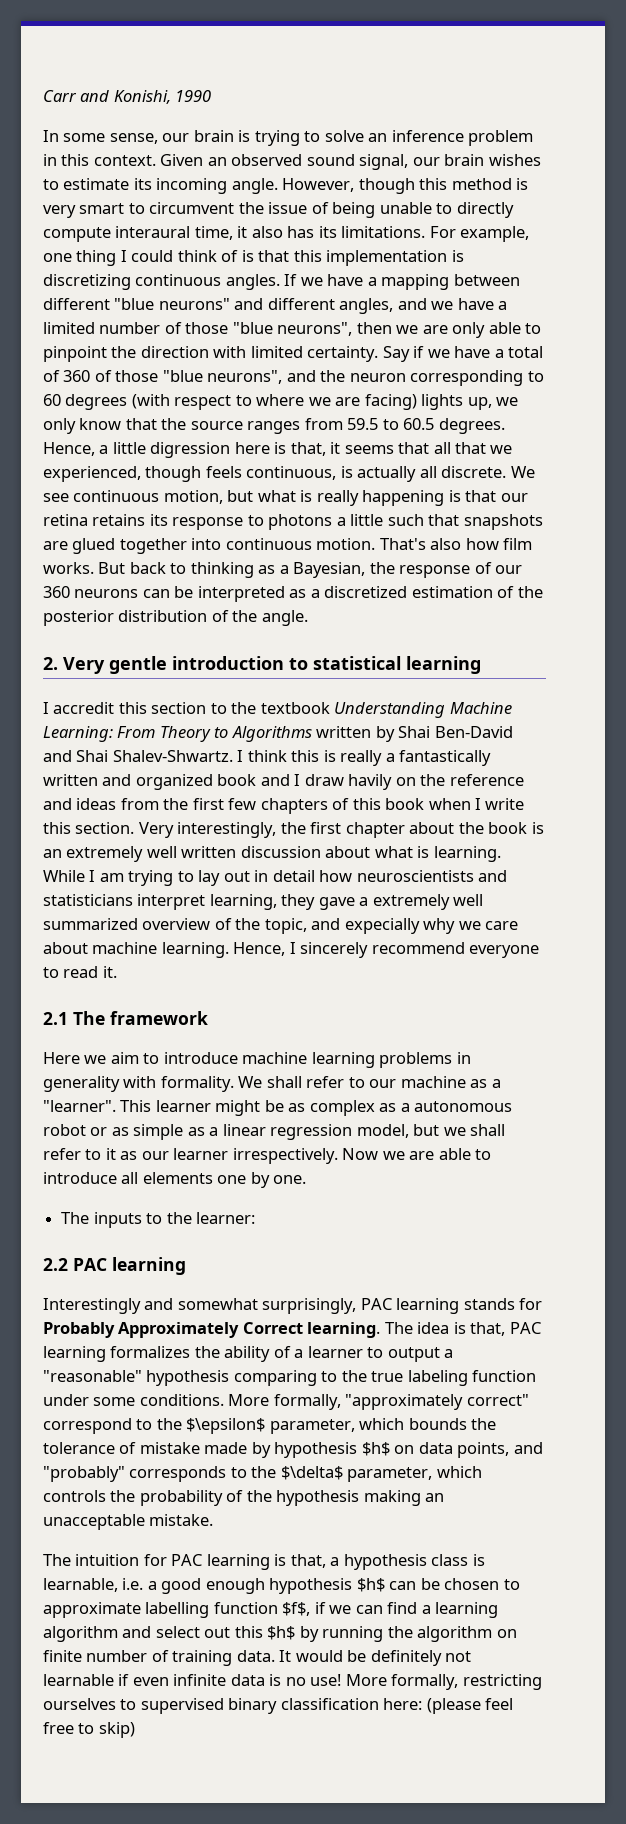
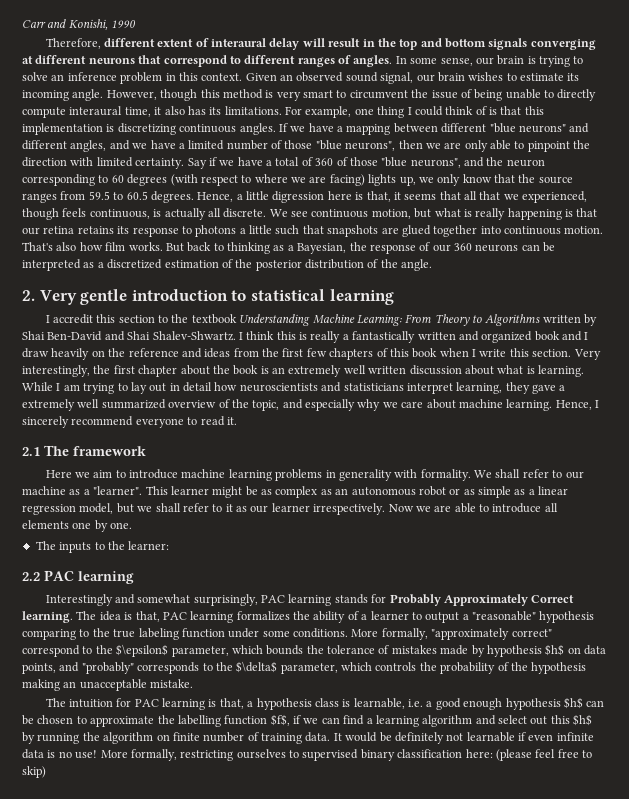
+ Therefore, different extent of interaural delay will result in the top and bottom signals converging at different neurons that correspond to different ranges of angles.
- I think this is really a fantastically written and organized book and I draw havily on the reference and ideas from the first few chapters of this book when I write this section.
+ I think this is really a fantastically written and organized book and I draw heavily on the reference and ideas from the first few chapters of this book when I write this section.
- While I am trying to lay out in detail how neuroscientists and statisticians interpret learning, they gave a extremely well summarized overview of the topic, and expecially why we care about machine learning.
+ While I am trying to lay out in detail how neuroscientists and statisticians interpret learning, they gave a extremely well summarized overview of the topic, and especially why we care about machine learning.
- This learner might be as complex as a autonomous robot or as simple as a linear regression model, but we shall refer to it as our learner irrespectively.
+ This learner might be as complex as an autonomous robot or as simple as a linear regression model, but we shall refer to it as our learner irrespectively.
- More formally, "approximately correct" correspond to the $\epsilon$ parameter, which bounds the tolerance of mistake made by hypothesis $h$ on data points, and "probably" corresponds to the $\delta$ parameter, which controls the probability of the hypothesis making an unacceptable mistake.
+ More formally, "approximately correct" correspond to the $\epsilon$ parameter, which bounds the tolerance of mistakes made by hypothesis $h$ on data points, and "probably" corresponds to the $\delta$ parameter, which controls the probability of the hypothesis making an unacceptable mistake.
- The intuition for PAC learning is that, a hypothesis class is learnable, i.e. a good enough hypothesis $h$ can be chosen to approximate labelling function $f$, if we can find a learning algorithm and select out this $h$ by running the algorithm on finite number of training data.
+ The intuition for PAC learning is that, a hypothesis class is learnable, i.e. a good enough hypothesis $h$ can be chosen to approximate the labelling function $f$, if we can find a learning algorithm and select out this $h$ by running the algorithm on finite number of training data.

